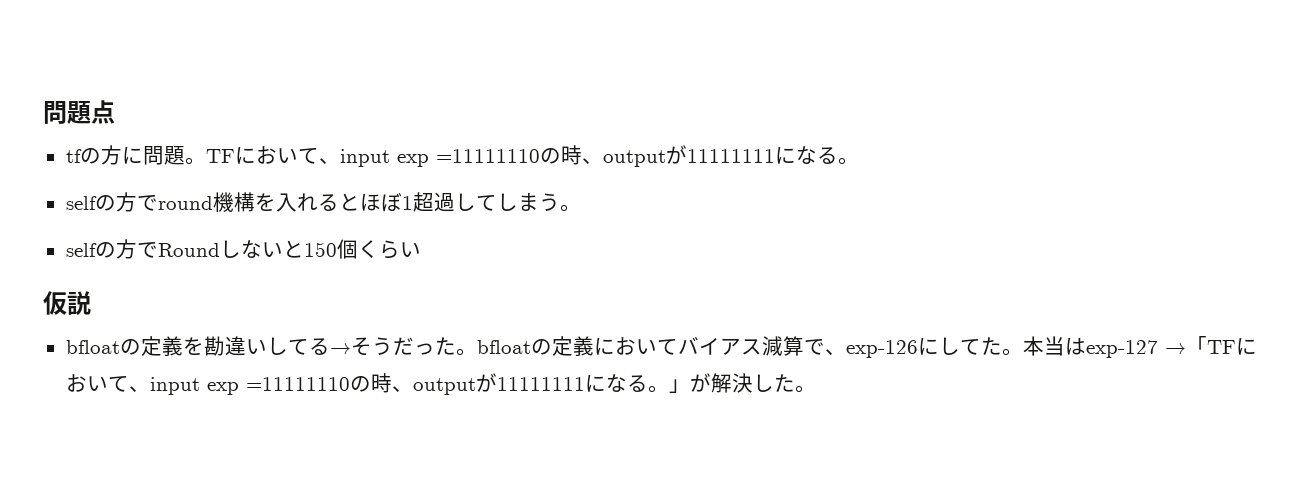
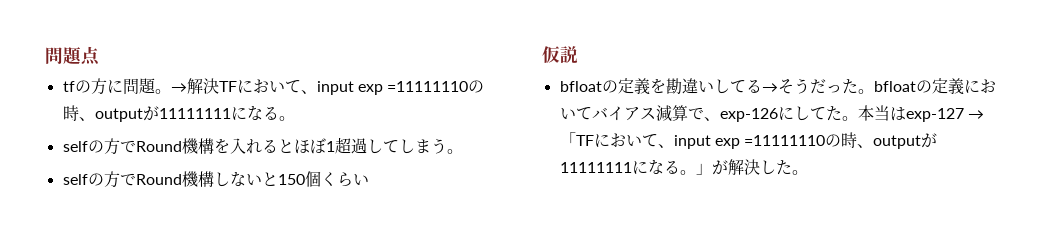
- tfの方に問題。TFにおいて、input exp =11111110の時、outputが11111111になる。
+ tfの方に問題。→解決TFにおいて、input exp =11111110の時、outputが11111111になる。
- selfの方でround機構を入れるとほぼ1超過してしまう。
+ selfの方でRound機構を入れるとほぼ1超過してしまう。
- selfの方でRoundしないと150個くらい
+ selfの方でRound機構しないと150個くらい

